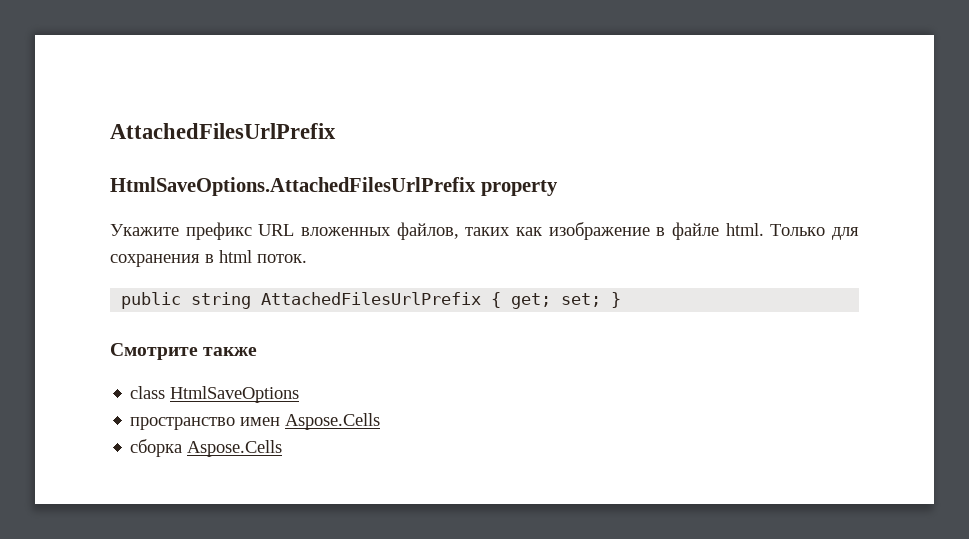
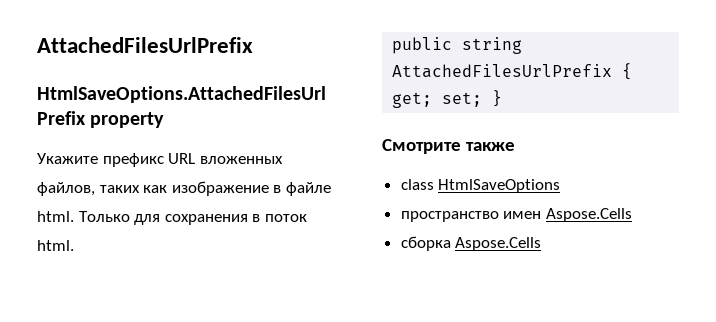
- Только для сохранения в html поток.
+ Только для сохранения в поток html.

